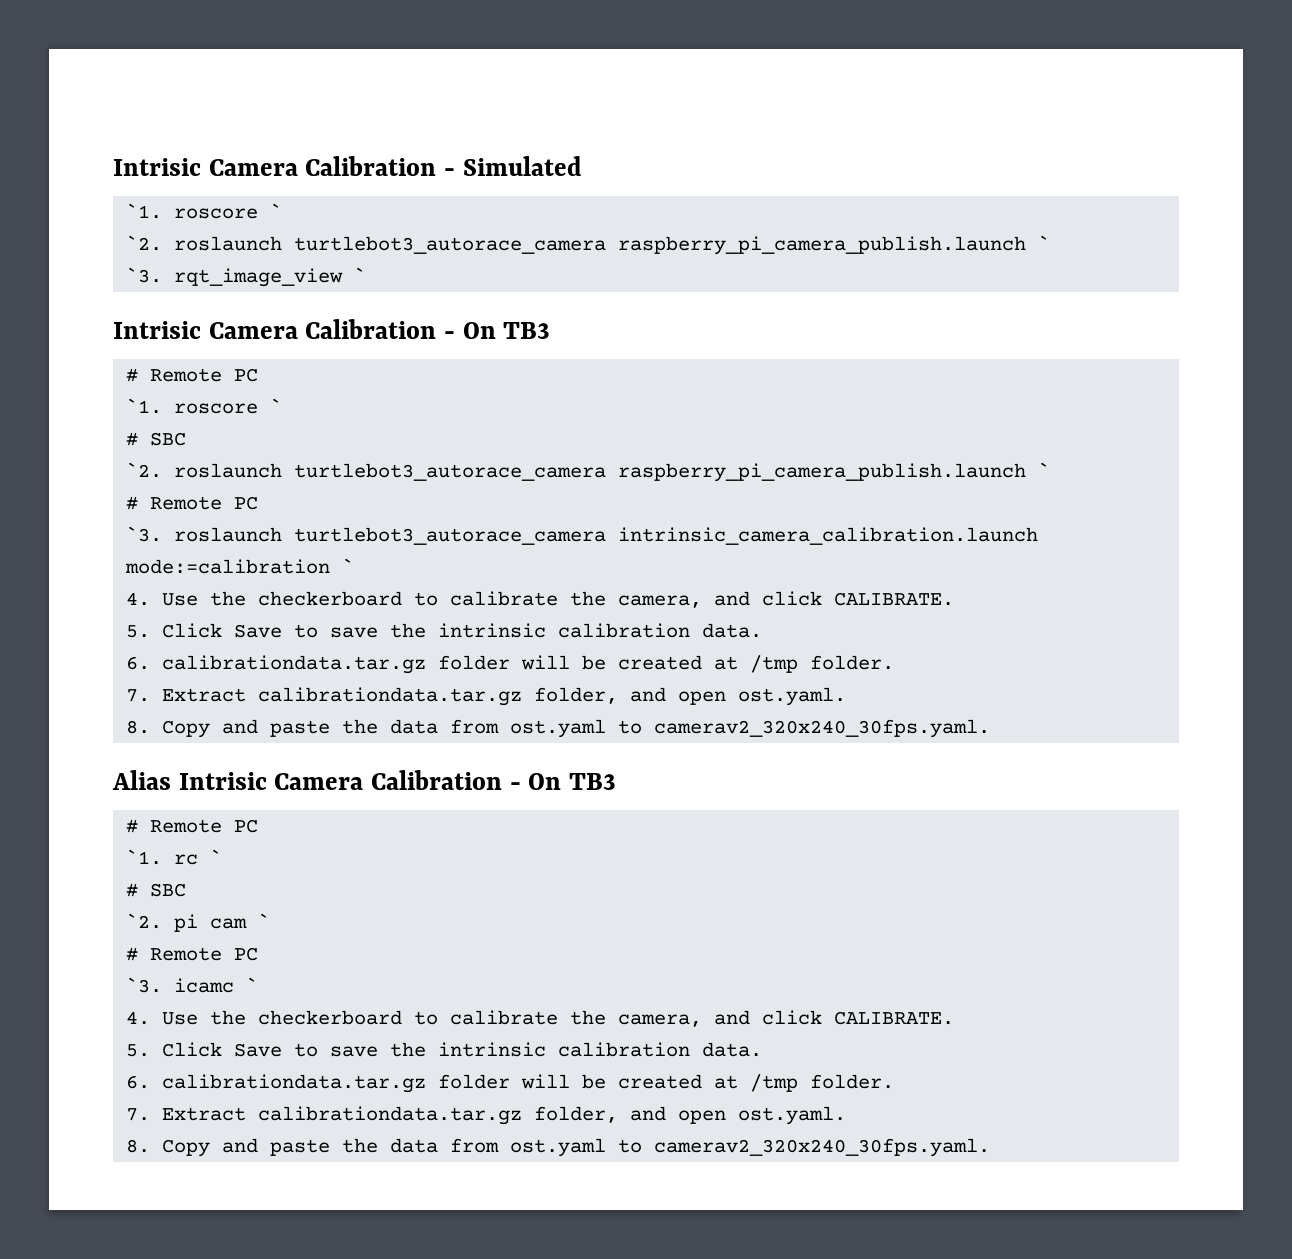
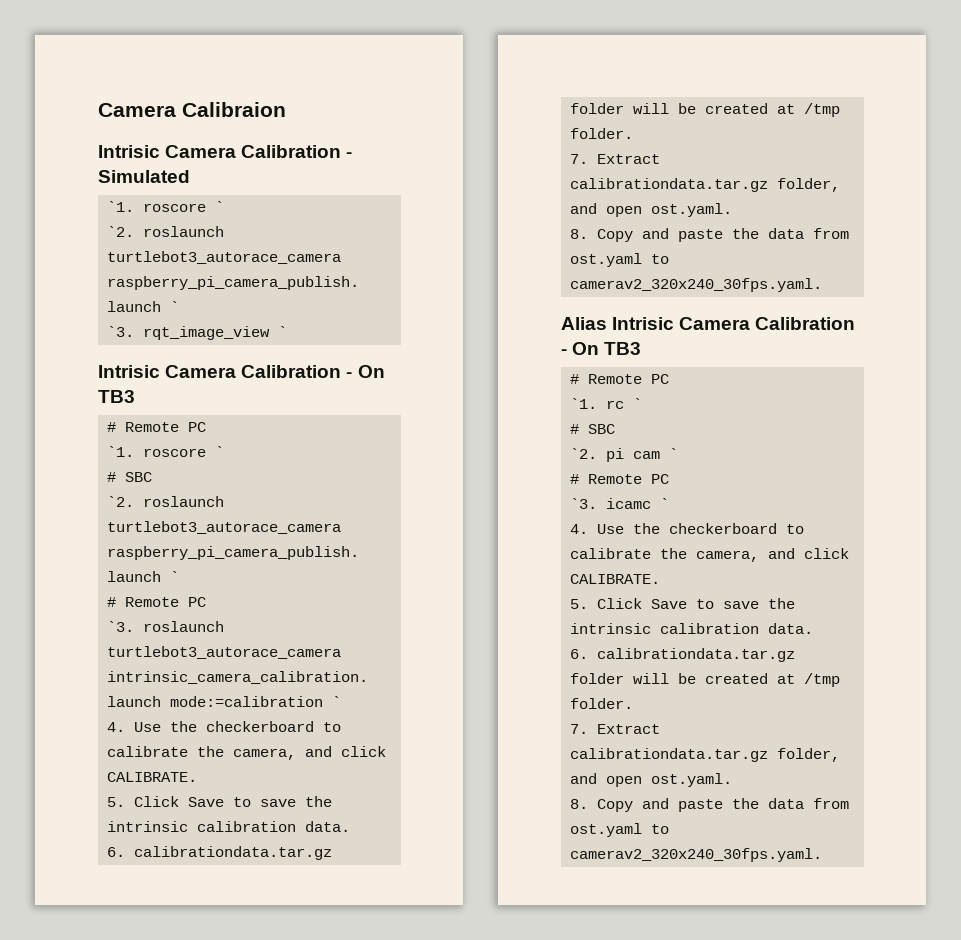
+ Camera Calibraion

